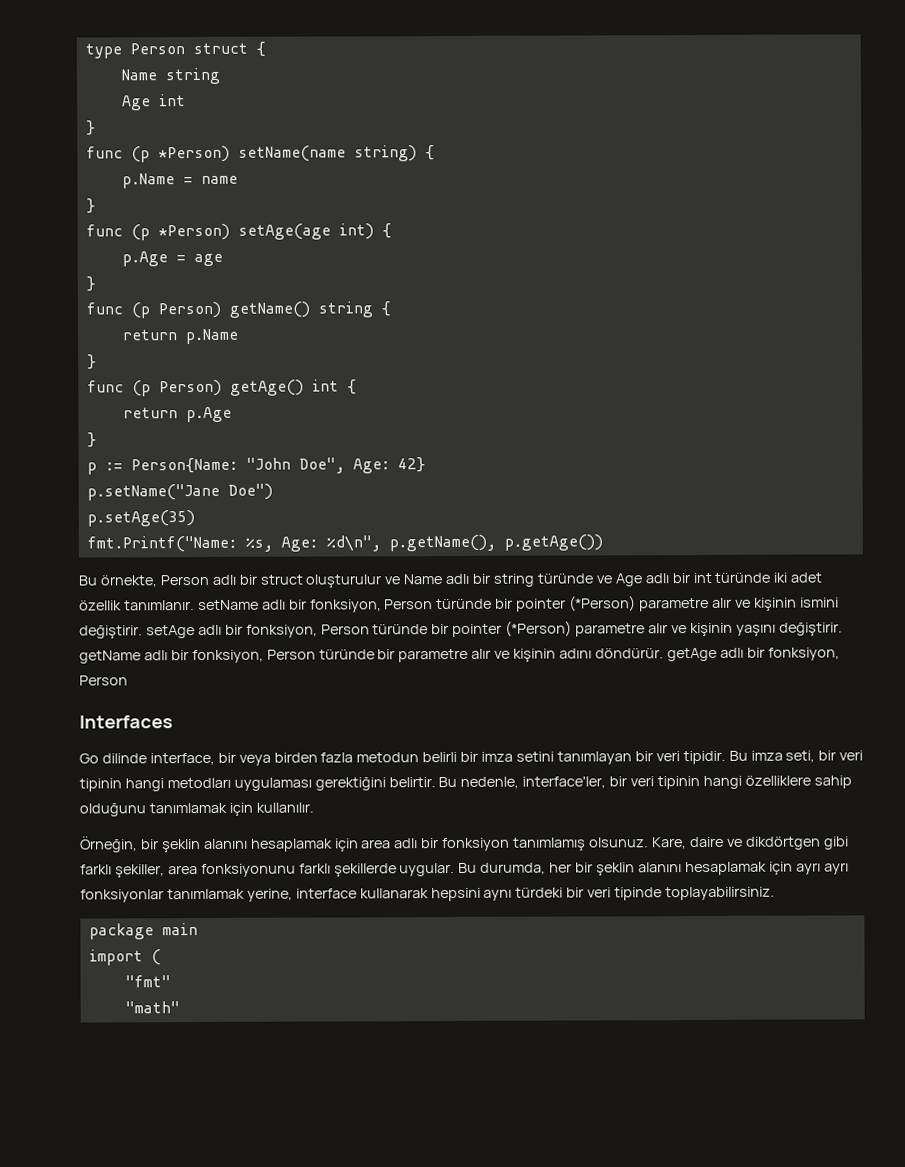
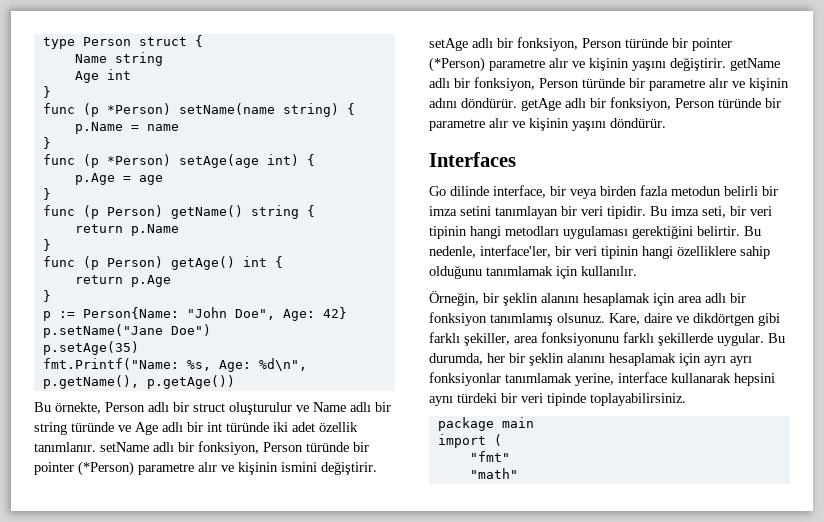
- Bu örnekte, Person adlı bir struct oluşturulur ve Name adlı bir string türünde ve Age adlı bir int türünde iki adet özellik tanımlanır. setName adlı bir fonksiyon, Person türünde bir pointer (*Person) parametre alır ve kişinin ismini değiştirir. setAge adlı bir fonksiyon, Person türünde bir pointer (*Person) parametre alır ve kişinin yaşını değiştirir. getName adlı bir fonksiyon, Person türünde bir parametre alır ve kişinin adını döndürür. getAge adlı bir fonksiyon, Person
+ Bu örnekte, Person adlı bir struct oluşturulur ve Name adlı bir string türünde ve Age adlı bir int türünde iki adet özellik tanımlanır. setName adlı bir fonksiyon, Person türünde bir pointer (*Person) parametre alır ve kişinin ismini değiştirir. setAge adlı bir fonksiyon, Person türünde bir pointer (*Person) parametre alır ve kişinin yaşını değiştirir. getName adlı bir fonksiyon, Person türünde bir parametre alır ve kişinin adını döndürür. getAge adlı bir fonksiyon, Person türünde bir parametre alır ve kişinin yaşını döndürür.

